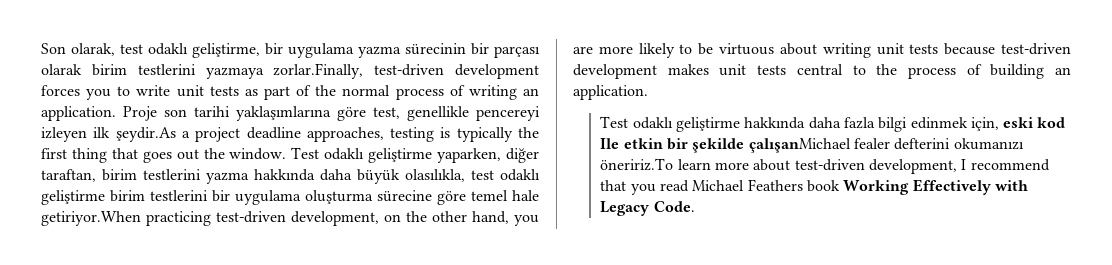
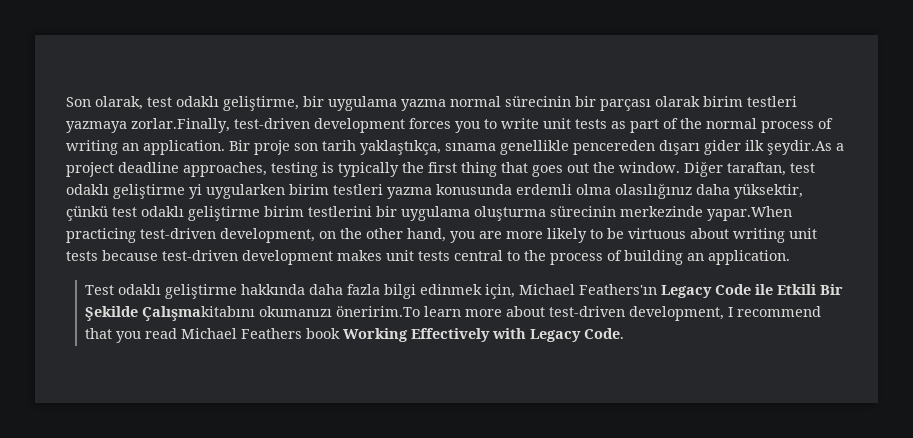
- Son olarak, test odaklı geliştirme, bir uygulama yazma sürecinin bir parçası olarak birim testlerini yazmaya zorlar.Finally, test-driven development forces you to write unit tests as part of the normal process of writing an application.
+ Son olarak, test odaklı geliştirme, bir uygulama yazma normal sürecinin bir parçası olarak birim testleri yazmaya zorlar.Finally, test-driven development forces you to write unit tests as part of the normal process of writing an application.
- Proje son tarihi yaklaşımlarına göre test, genellikle pencereyi izleyen ilk şeydir.As a project deadline approaches, testing is typically the first thing that goes out the window.
+ Bir proje son tarih yaklaştıkça, sınama genellikle pencereden dışarı gider ilk şeydir.As a project deadline approaches, testing is typically the first thing that goes out the window.
- Test odaklı geliştirme yaparken, diğer taraftan, birim testlerini yazma hakkında daha büyük olasılıkla, test odaklı geliştirme birim testlerini bir uygulama oluşturma sürecine göre temel hale getiriyor.When practicing test-driven development, on the other hand, you are more likely to be virtuous about writing unit tests because test-driven development makes unit tests central to the process of building an application.
+ Diğer taraftan, test odaklı geliştirme yi uygularken birim testleri yazma konusunda erdemli olma olasılığınız daha yüksektir, çünkü test odaklı geliştirme birim testlerini bir uygulama oluşturma sürecinin merkezinde yapar.When practicing test-driven development, on the other hand, you are more likely to be virtuous about writing unit tests because test-driven development makes unit tests central to the process of building an application.
- Test odaklı geliştirme hakkında daha fazla bilgi edinmek için, eski kod Ile etkin bir şekilde çalışanMichael fealer defterini okumanızı öneririz.To learn more about test-driven development, I recommend that you read Michael Feathers book Working Effectively with Legacy Code.
+ Test odaklı geliştirme hakkında daha fazla bilgi edinmek için, Michael Feathers'ın Legacy Code ile Etkili Bir Şekilde Çalışmakitabını okumanızı öneririm.To learn more about test-driven development, I recommend that you read Michael Feathers book Working Effectively with Legacy Code.

